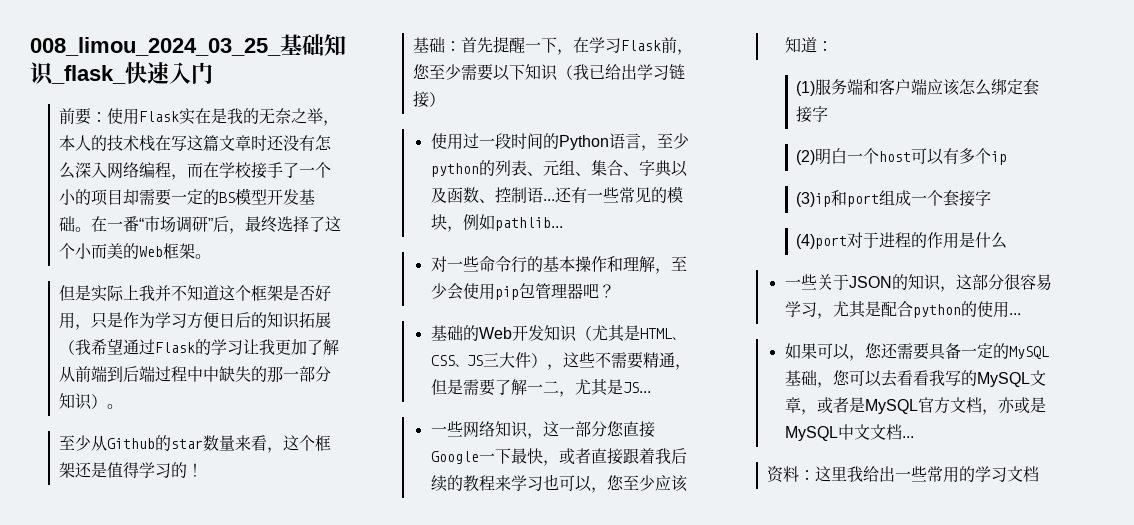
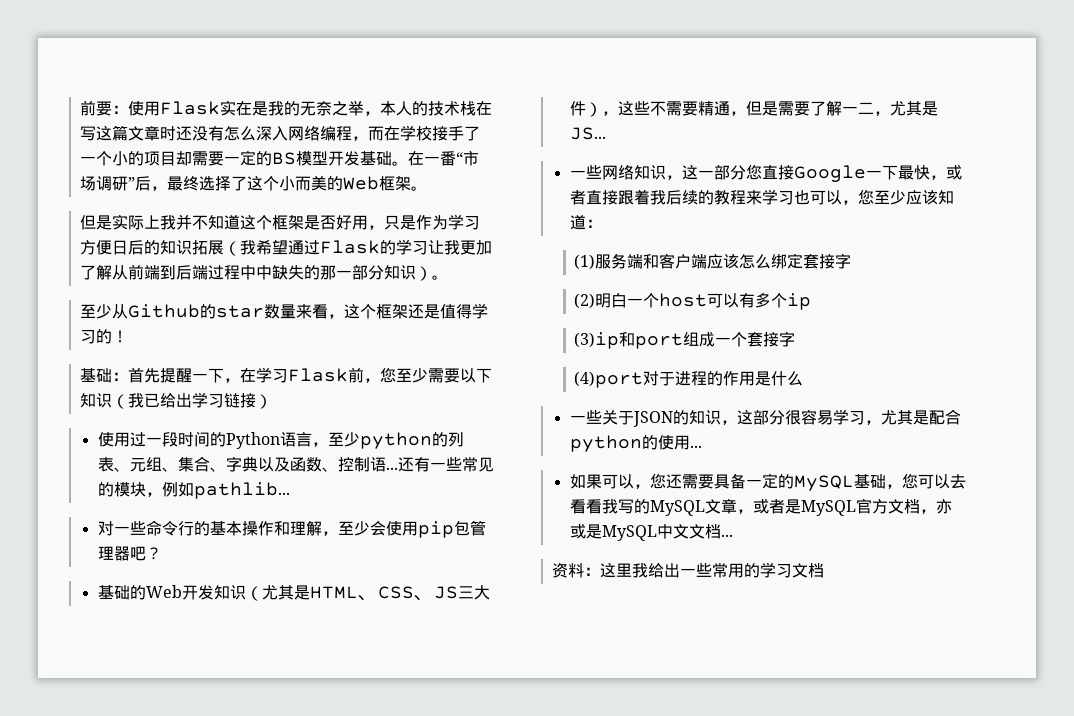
- 008_limou_2024_03_25_基础知识_flask_快速入门

